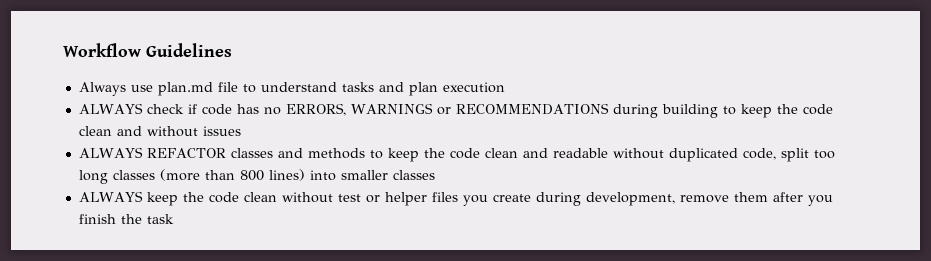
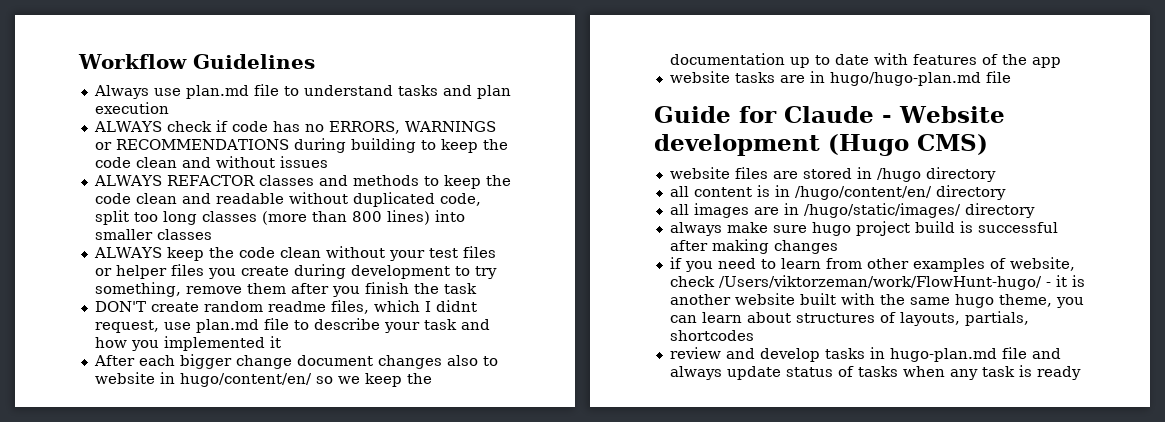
- ALWAYS keep the code clean without test or helper files you create during development, remove them after you finish the task
+ ALWAYS keep the code clean without your test files or helper files you create during development to try something, remove them after you finish the task
+ DON'T create random readme files, which I didnt request, use plan.md file to describe your task and how you implemented it
+ After each bigger change document changes also to website in hugo/content/en/ so we keep the documentation up to date with features of the app
+ website tasks are in hugo/hugo-plan.md file
+ Guide for Claude - Website development (Hugo CMS)
+ website files are stored in /hugo directory
+ all content is in /hugo/content/en/ directory
+ all images are in /hugo/static/images/ directory
+ always make sure hugo project build is successful after making changes
+ if you need to learn from other examples of website, check /Users/viktorzeman/work/FlowHunt-hugo/ - it is another website built with the same hugo theme, you can learn about structures of layouts, partials, shortcodes
+ review and develop tasks in hugo-plan.md file and always update status of tasks when any task is ready

